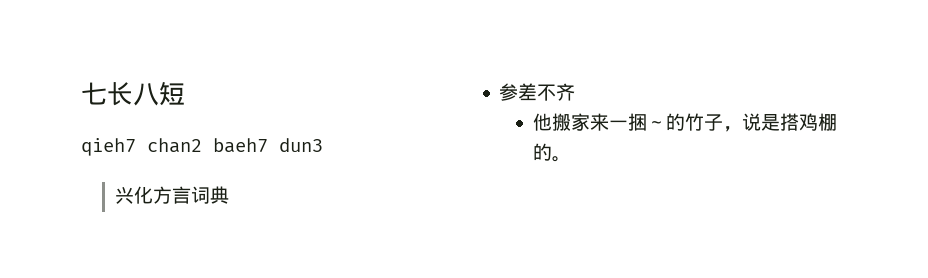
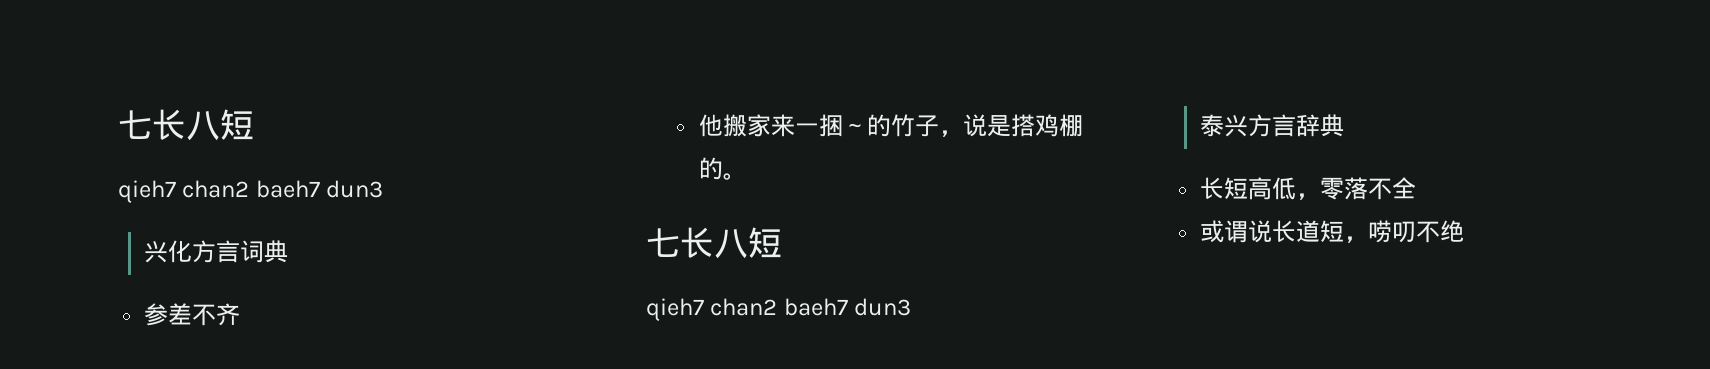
  他搬家来一捆～的竹子，说是搭鸡棚的。
+ 七长八短
+ qieh7 chan2 baeh7 dun3
+ 泰兴方言辞典
+ 长短高低，零落不全
+ 或谓说长道短，唠叨不绝

